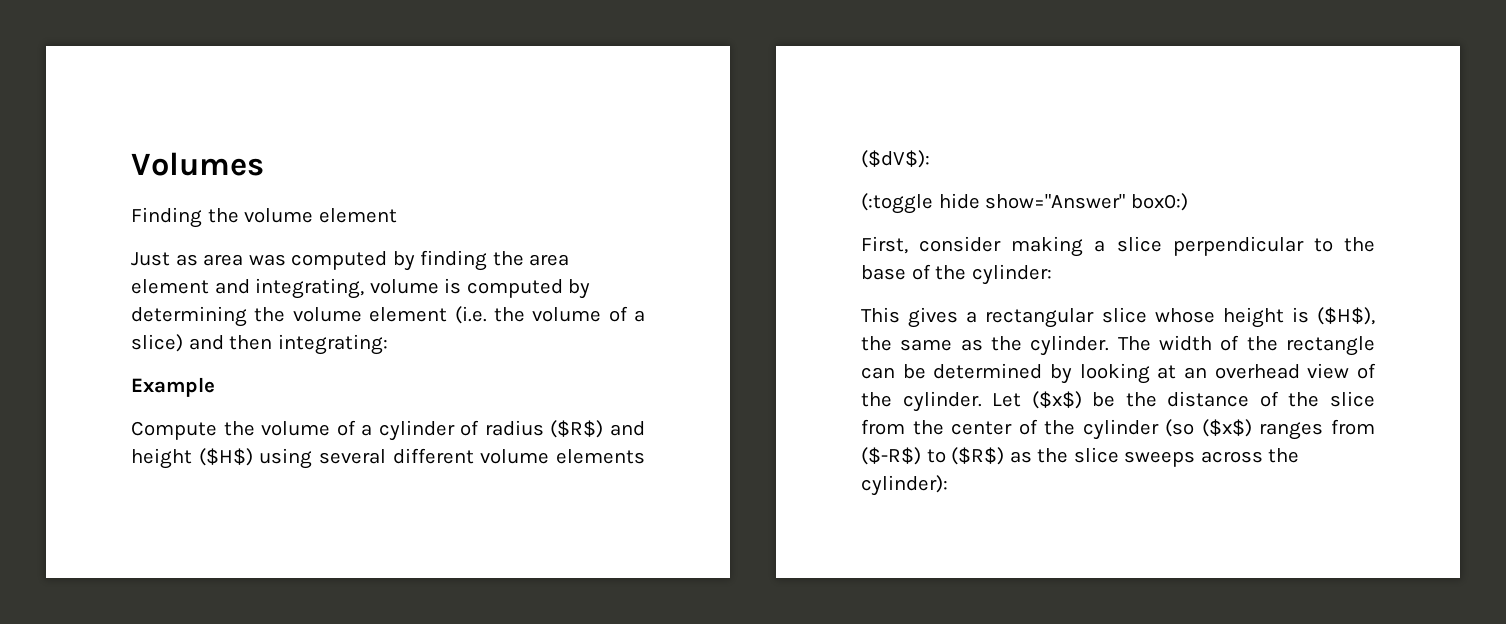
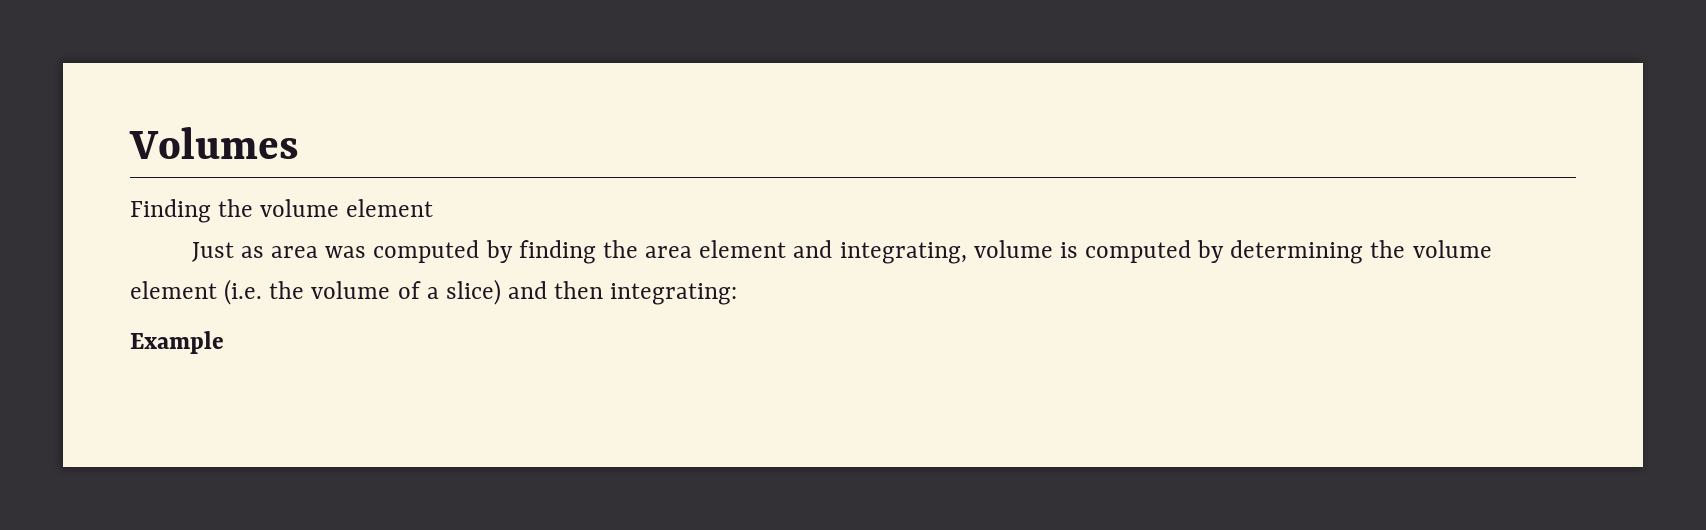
- Compute the volume of a cylinder of radius ($R$) and height ($H$) using several different volume elements ($dV$):
- (:toggle hide show="Answer" box0:)
- First, consider making a slice perpendicular to the base of the cylinder:
- This gives a rectangular slice whose height is ($H$), the same as the cylinder. The width of the rectangle can be determined by looking at an overhead view of the cylinder. Let ($x$) be the distance of the slice from the center of the cylinder (so ($x$) ranges from ($-R$) to ($R$) as the slice sweeps across the cylinder):

